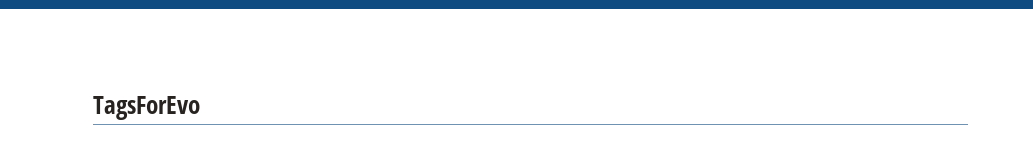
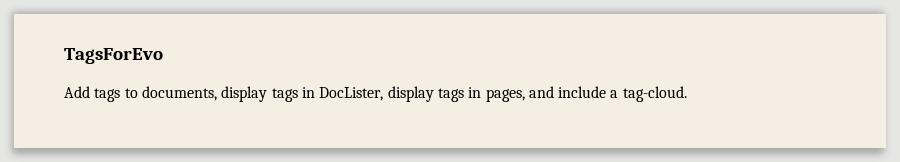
+ Add tags to documents, display tags in DocLister, display tags in pages, and include a tag-cloud.

